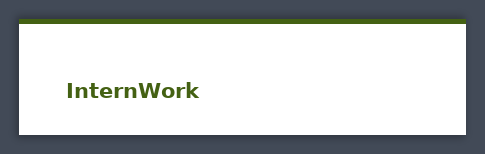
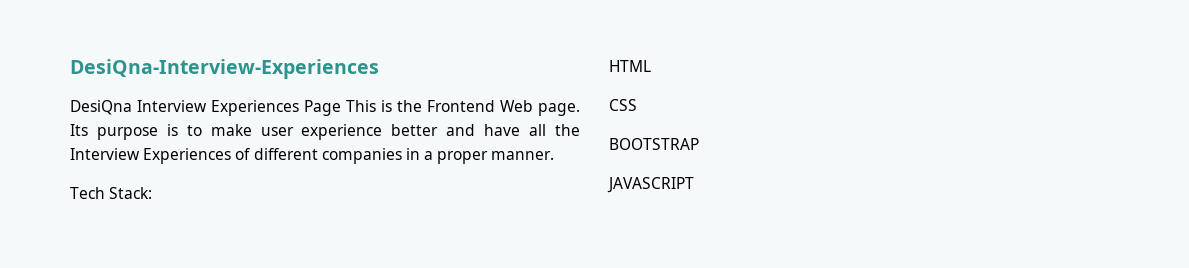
- InternWork
+ DesiQna-Interview-Experiences
+ DesiQna Interview Experiences Page This is the Frontend Web page. Its purpose is to make user experience better and have all the Interview Experiences of different companies in a proper manner.
+ Tech Stack:
+ HTML
+ CSS
+ BOOTSTRAP
+ JAVASCRIPT

